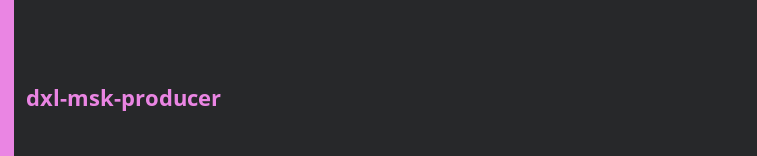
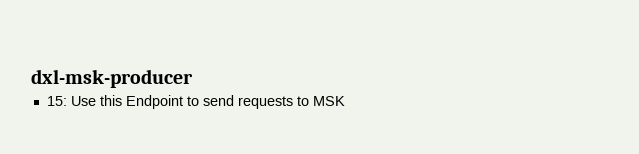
+ 15: Use this Endpoint to send requests to MSK

